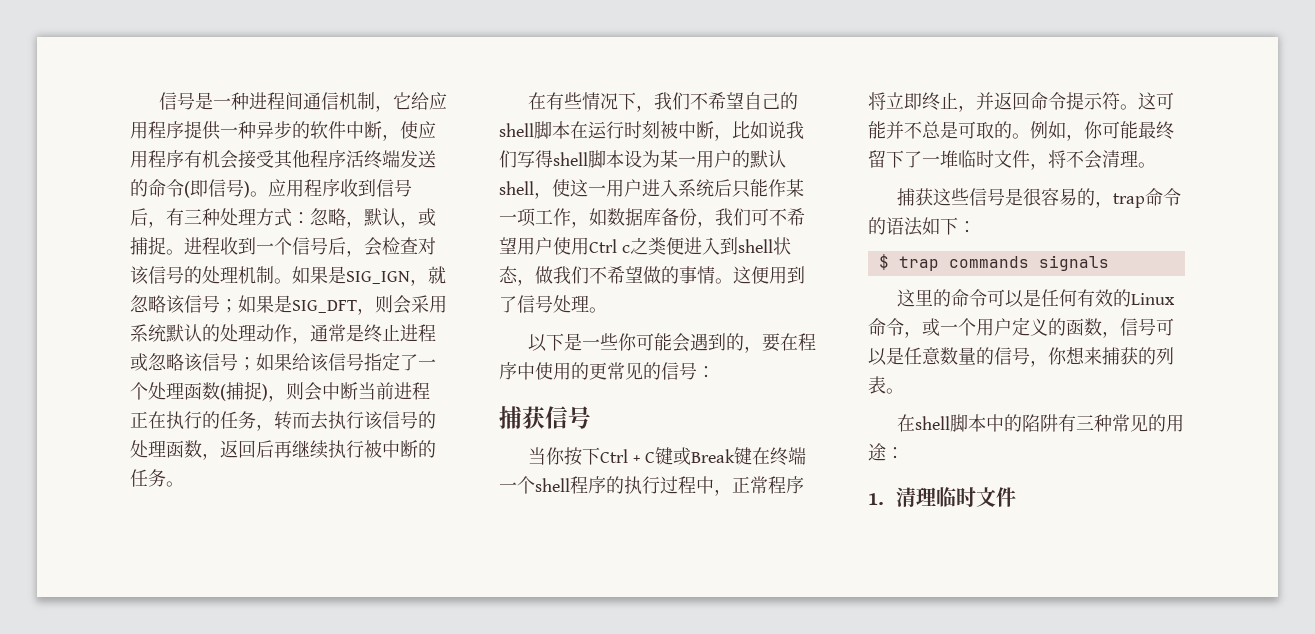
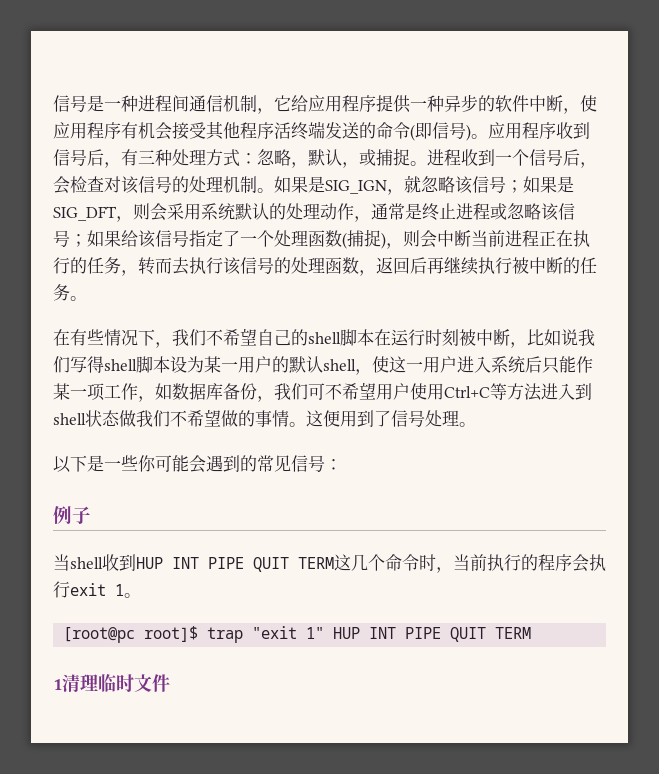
- 在有些情况下，我们不希望自己的shell脚本在运行时刻被中断，比如说我们写得shell脚本设为某一用户的默认shell，使这一用户进入系统后只能作某一项工作，如数据库备份，我们可不希望用户使用Ctrl c之类便进入到shell状态，做我们不希望做的事情。
+ 在有些情况下，我们不希望自己的shell脚本在运行时刻被中断，比如说我们写得shell脚本设为某一用户的默认shell，使这一用户进入系统后只能作某一项工作，如数据库备份，我们可不希望用户使用Ctrl+C等方法进入到shell状态做我们不希望做的事情。
- 以下是一些你可能会遇到的，要在程序中使用的更常见的信号：
+ 以下是一些你可能会遇到的常见信号：
- 捕获信号
- 当你按下Ctrl + C键或Break键在终端一个shell程序的执行过程中，正常程序将立即终止，并返回命令提示符。这可能并不总是可取的。例如，你可能最终留下了一堆临时文件，将不会清理。
- 捕获这些信号是很容易的，trap命令的语法如下：
- $ trap commands signals
- 这里的命令可以是任何有效的Linux命令，或一个用户定义的函数，信号可以是任意数量的信号，你想来捕获的列表。
- 在shell脚本中的陷阱有三种常见的用途：
- 1.清理临时文件
+ 例子
+ 当shell收到HUP INT PIPE QUIT TERM这几个命令时，当前执行的程序会执行exit 1。
+ [root@pc root]$ trap "exit 1" HUP INT PIPE QUIT TERM
+ 1清理临时文件

